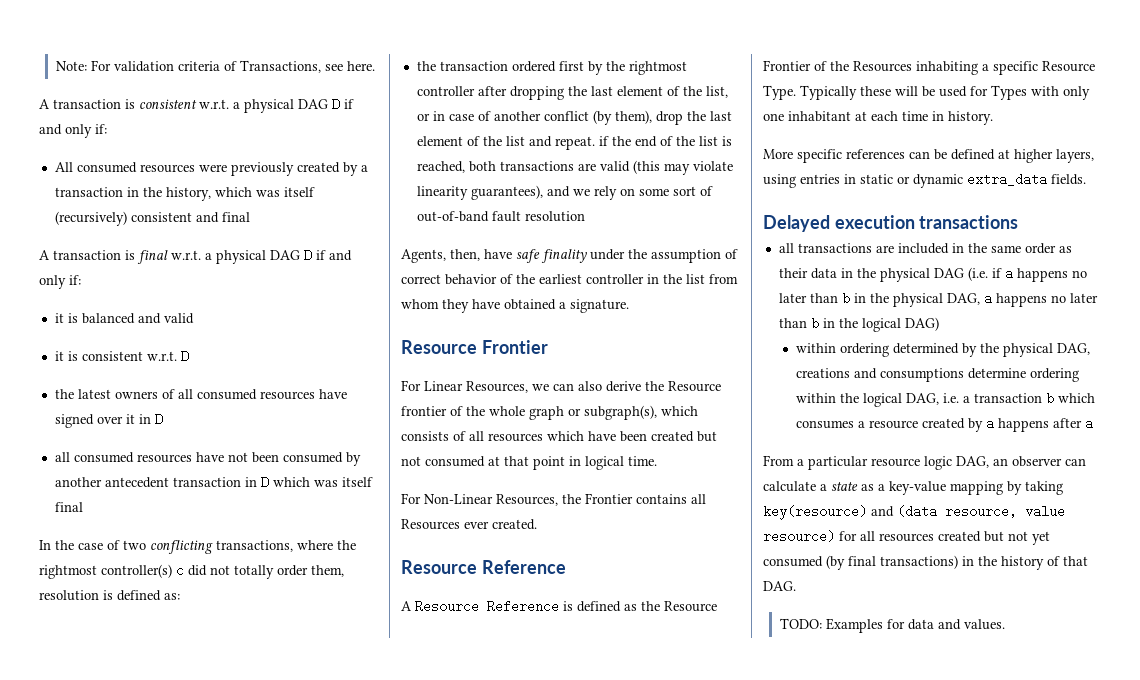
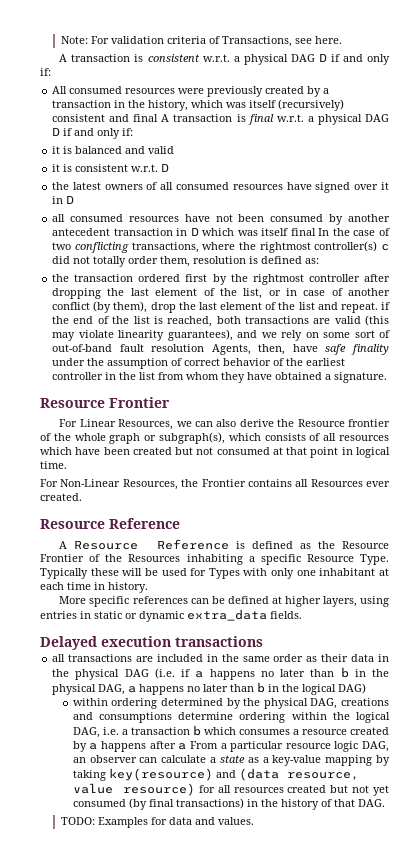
- All consumed resources were previously created by a transaction in the history, which was itself (recursively) consistent and final
- A transaction is final w.r.t. a physical DAG D if and only if:
+ All consumed resources were previously created by a transaction in the history, which was itself (recursively) consistent and final A transaction is final w.r.t. a physical DAG D if and only if:
- all consumed resources have not been consumed by another antecedent transaction in D which was itself final
- In the case of two conflicting transactions, where the rightmost controller(s) c did not totally order them, resolution is defined as:
+ all consumed resources have not been consumed by another antecedent transaction in D which was itself final In the case of two conflicting transactions, where the rightmost controller(s) c did not totally order them, resolution is defined as:
- the transaction ordered first by the rightmost controller after dropping the last element of the list, or in case of another conflict (by them), drop the last element of the list and repeat. if the end of the list is reached, both transactions are valid (this may violate linearity guarantees), and we rely on some sort of out-of-band fault resolution
- Agents, then, have safe finality under the assumption of correct behavior of the earliest controller in the list from whom they have obtained a signature.
+ the transaction ordered first by the rightmost controller after dropping the last element of the list, or in case of another conflict (by them), drop the last element of the list and repeat. if the end of the list is reached, both transactions are valid (this may violate linearity guarantees), and we rely on some sort of out-of-band fault resolution Agents, then, have safe finality under the assumption of correct behavior of the earliest controller in the list from whom they have obtained a signature.
- within ordering determined by the physical DAG, creations and consumptions determine ordering within the logical DAG, i.e. a transaction b which consumes a resource created by a happens after a
- From a particular resource logic DAG, an observer can calculate a state as a key-value mapping by taking key(resource) and (data resource, value resource) for all resources created but not yet consumed (by final transactions) in the history of that DAG.
+ within ordering determined by the physical DAG, creations and consumptions determine ordering within the logical DAG, i.e. a transaction b which consumes a resource created by a happens after a From a particular resource logic DAG, an observer can calculate a state as a key-value mapping by taking key(resource) and (data resource, value resource) for all resources created but not yet consumed (by final transactions) in the history of that DAG.

